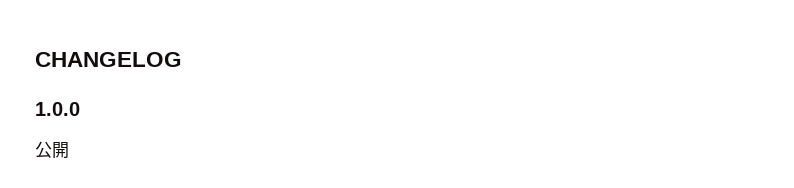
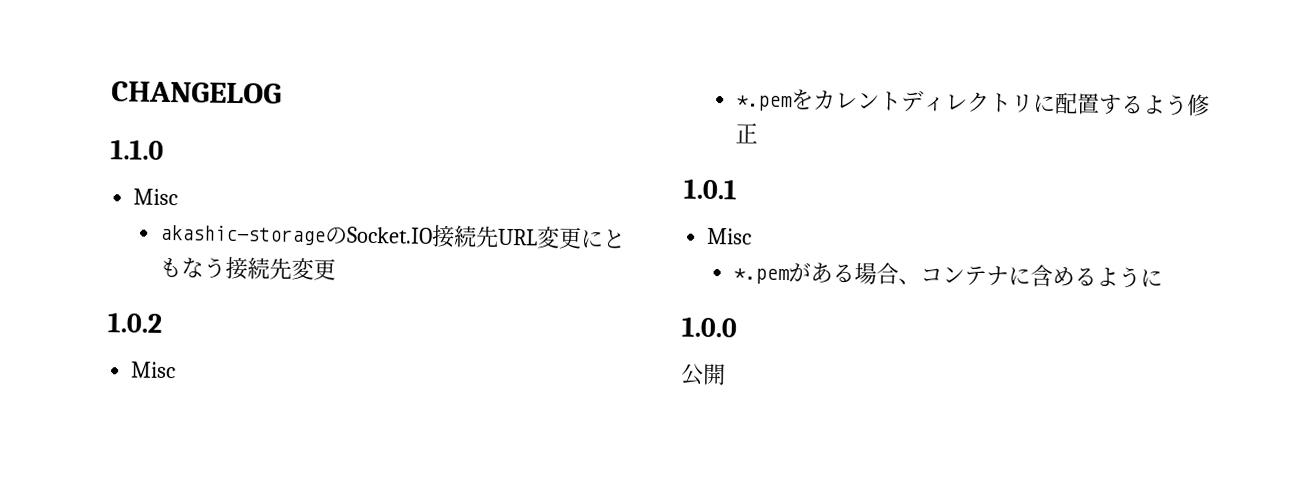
+ 1.1.0
+ Misc
+ akashic-storageのSocket.IO接続先URL変更にともなう接続先変更
+ 1.0.2
+ Misc
+ *.pemをカレントディレクトリに配置するよう修正
+ 1.0.1
+ Misc
+ *.pemがある場合、コンテナに含めるように

